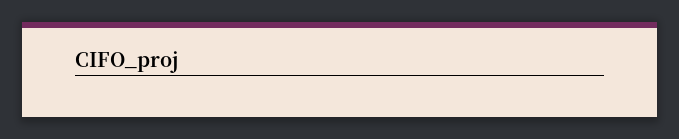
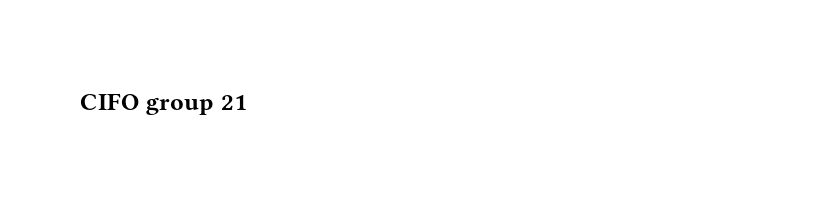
- CIFO_proj
+ CIFO group 21

